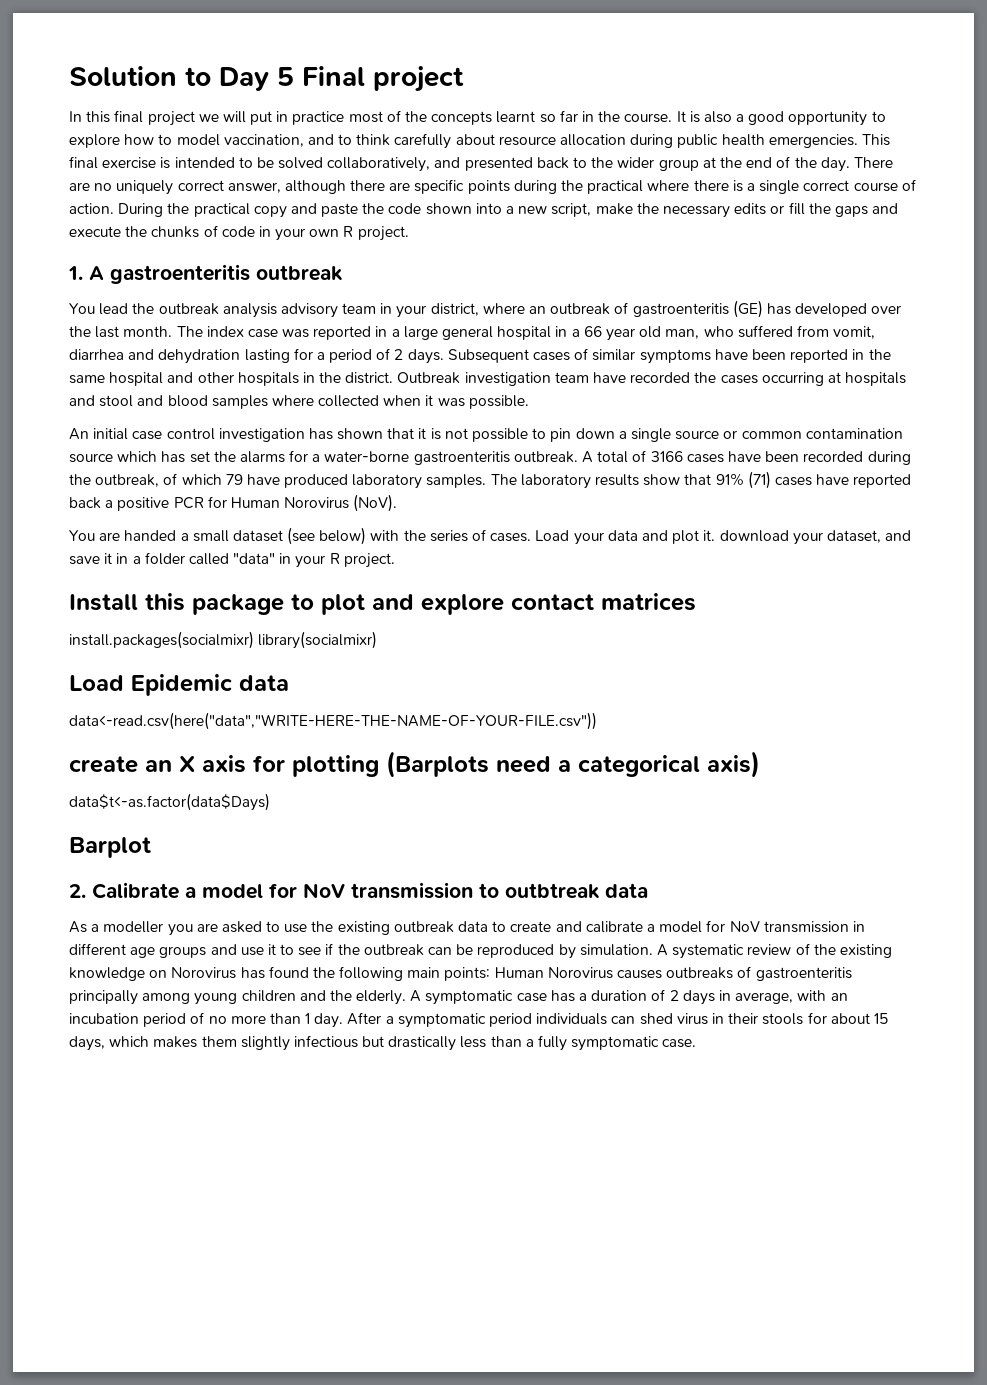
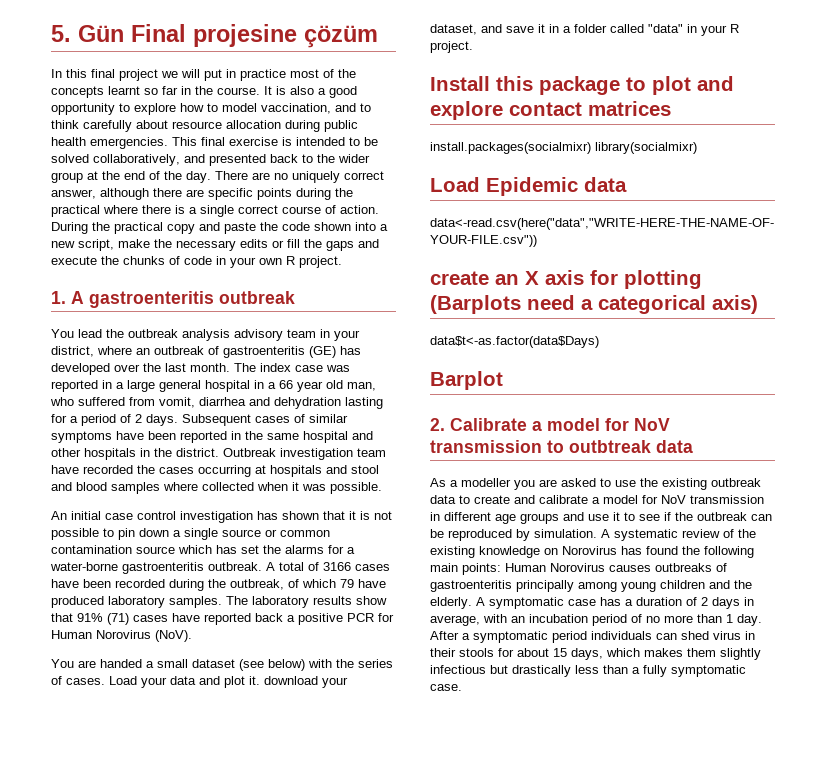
- Solution to Day 5 Final project
+ 5. Gün Final projesine çözüm

